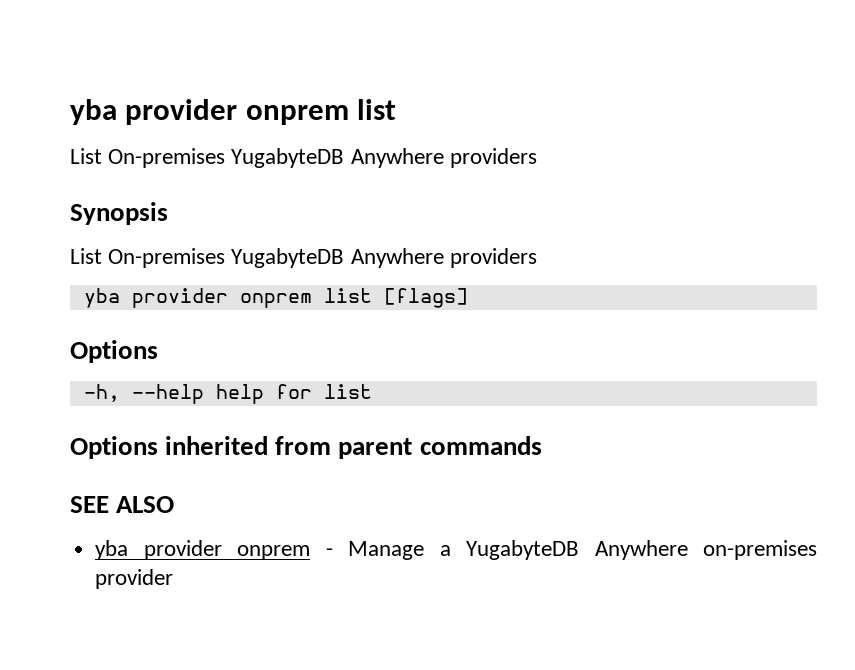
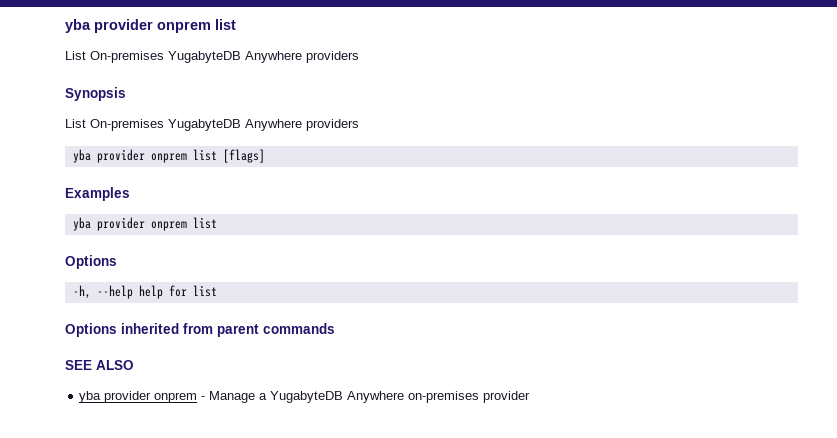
+ Examples
+ yba provider onprem list

